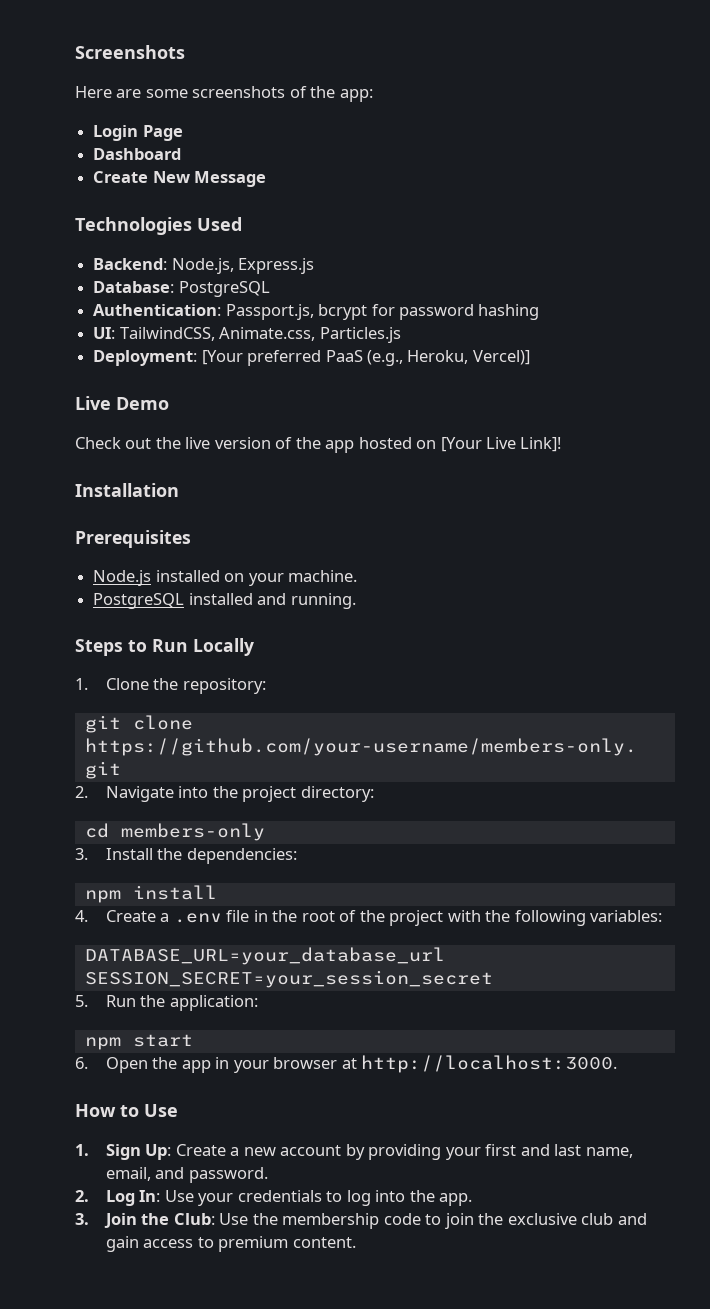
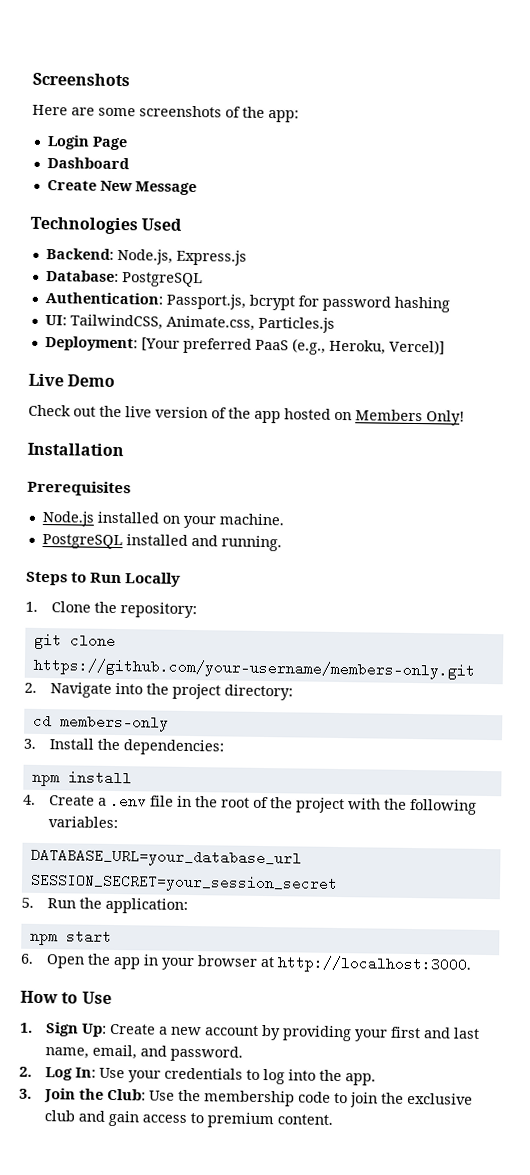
- Check out the live version of the app hosted on [Your Live Link]!
+ Check out the live version of the app hosted on Members Only!

